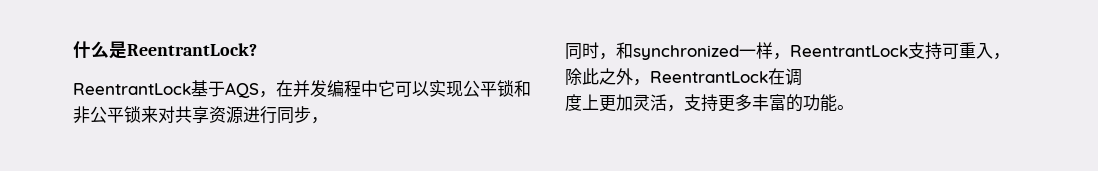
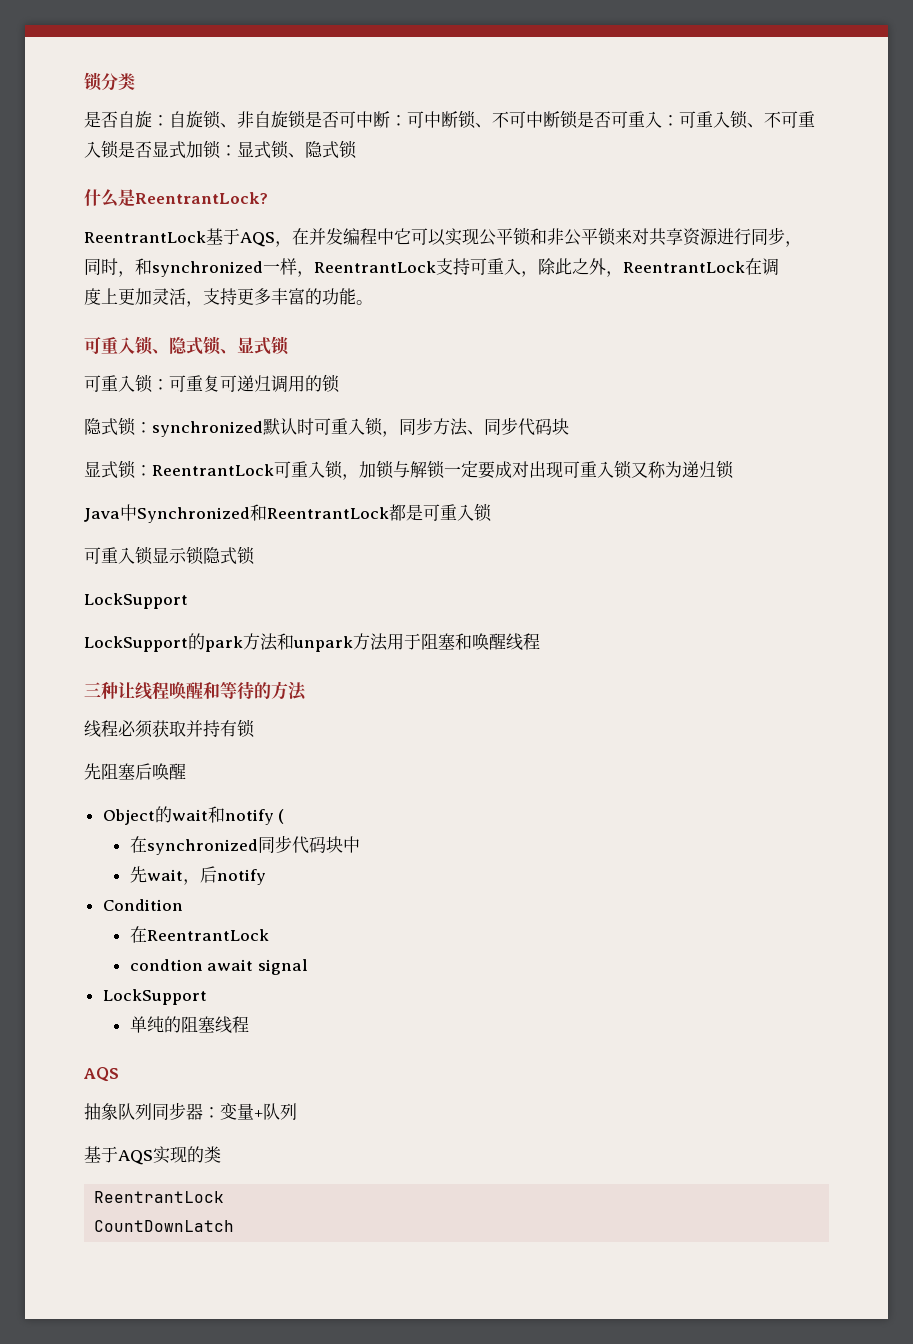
+ 锁分类
+ 是否自旋：自旋锁、非自旋锁是否可中断：可中断锁、不可中断锁是否可重入：可重入锁、不可重入锁是否显式加锁：显式锁、隐式锁
+ 可重入锁、隐式锁、显式锁
+ 可重入锁：可重复可递归调用的锁
+ 隐式锁：synchronized默认时可重入锁，同步方法、同步代码块
+ 显式锁：ReentrantLock可重入锁，加锁与解锁一定要成对出现可重入锁又称为递归锁
+ Java中Synchronized和ReentrantLock都是可重入锁
+ 可重入锁显示锁隐式锁
+ LockSupport
+ LockSupport的park方法和unpark方法用于阻塞和唤醒线程
+ 三种让线程唤醒和等待的方法
+ 线程必须获取并持有锁
+ 先阻塞后唤醒
+ Object的wait和notify (
+ 在synchronized同步代码块中
+ 先wait，后notify
+ Condition
+ 在ReentrantLock
+ condtion await signal
+ LockSupport
+ 单纯的阻塞线程
+ AQS
+ 抽象队列同步器：变量+队列
+ 基于AQS实现的类
+ ReentrantLock
+ CountDownLatch

